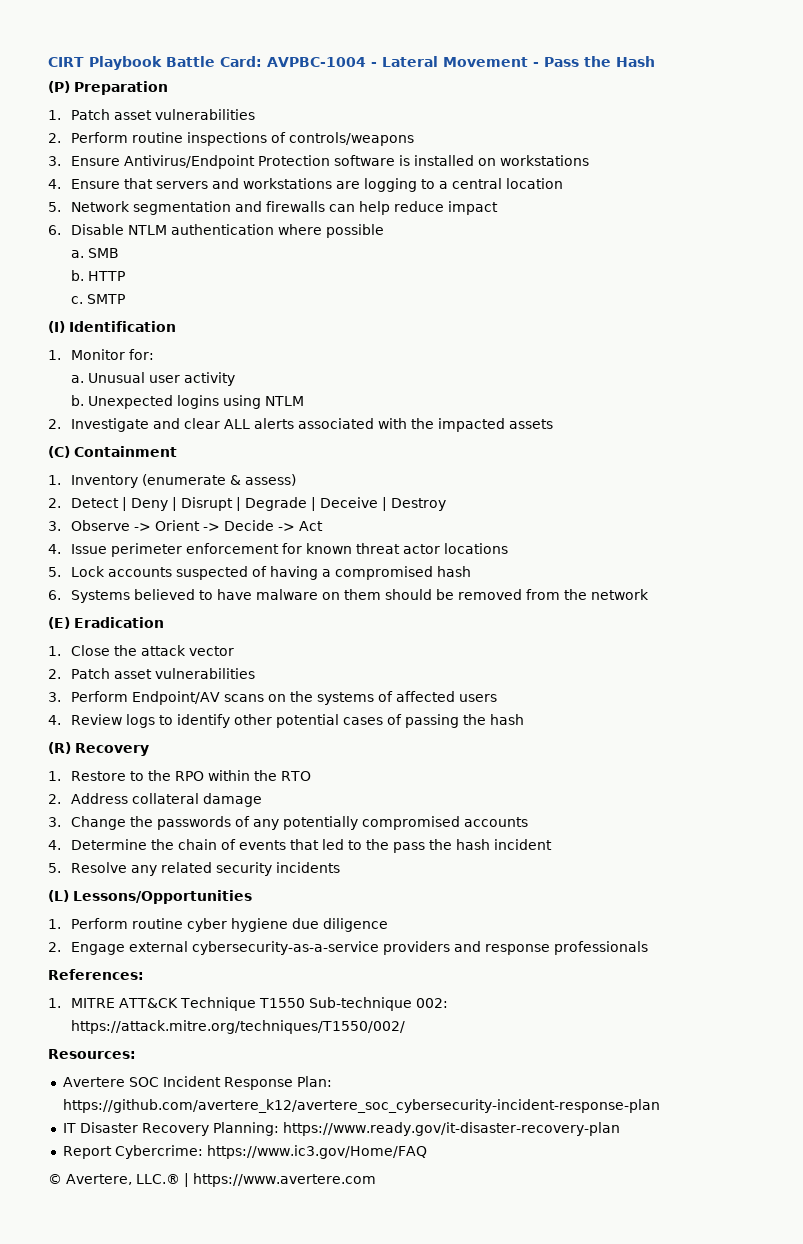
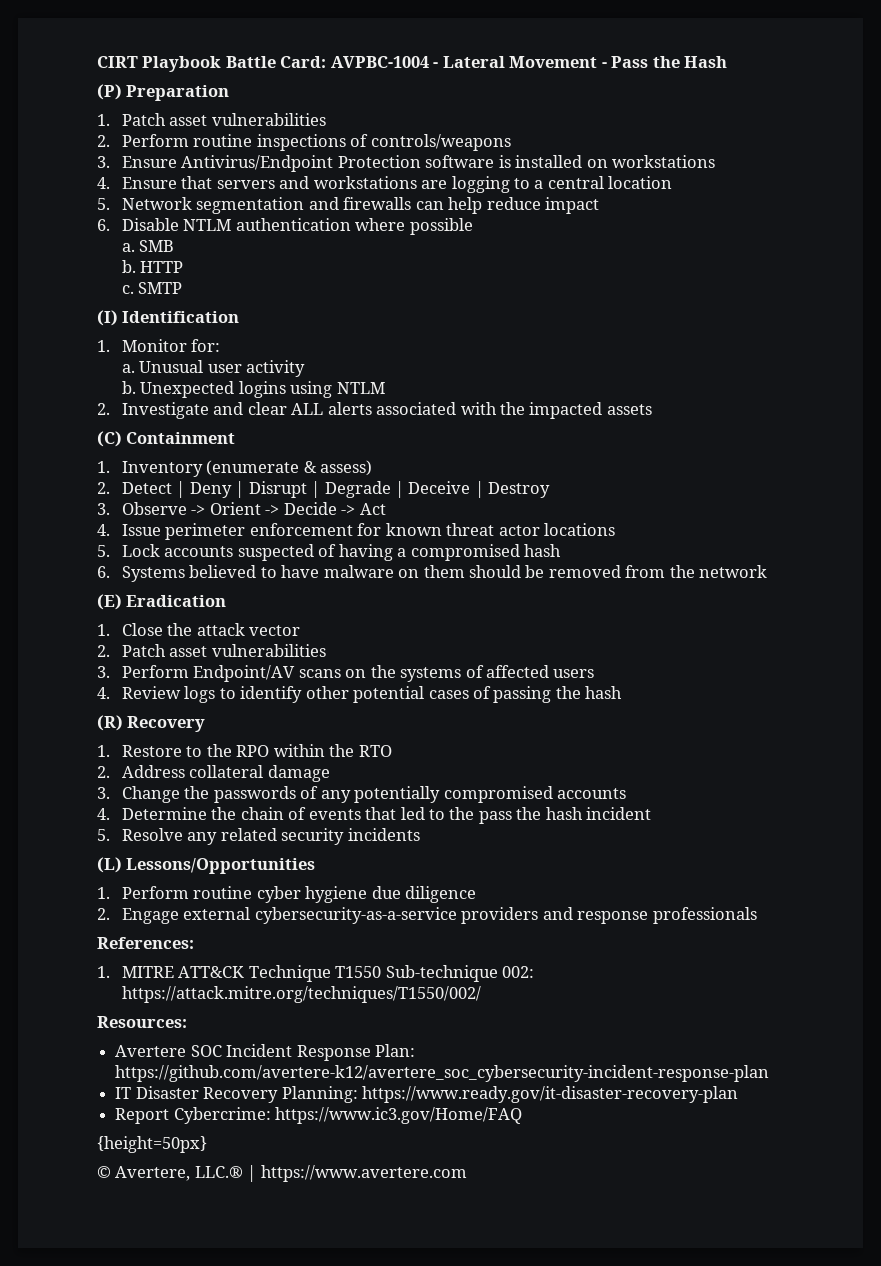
- Avertere SOC Incident Response Plan: https://github.com/avertere_k12/avertere_soc_cybersecurity-incident-response-plan
+ Avertere SOC Incident Response Plan: https://github.com/avertere-k12/avertere_soc_cybersecurity-incident-response-plan
+ {height=50px}

